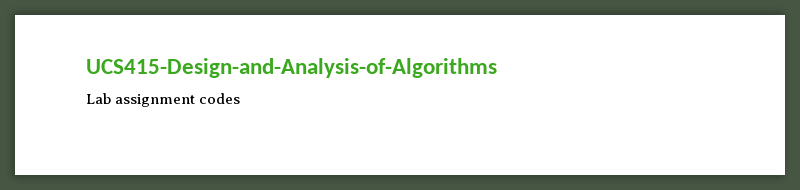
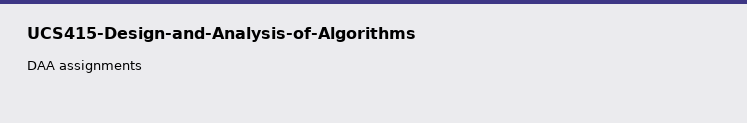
- Lab assignment codes
+ DAA assignments

